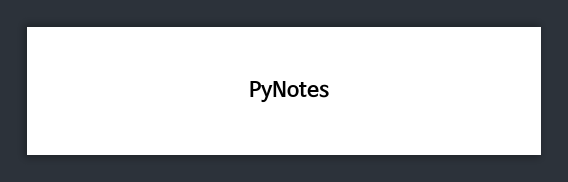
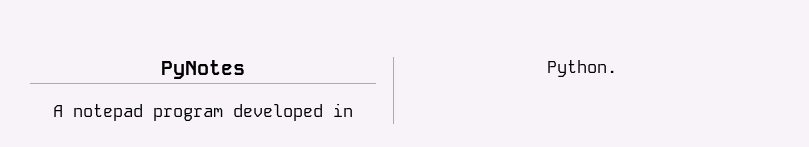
+ A notepad program developed in Python.

